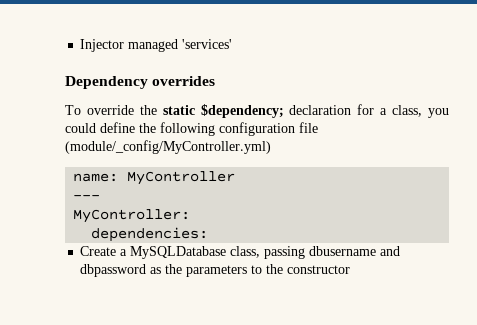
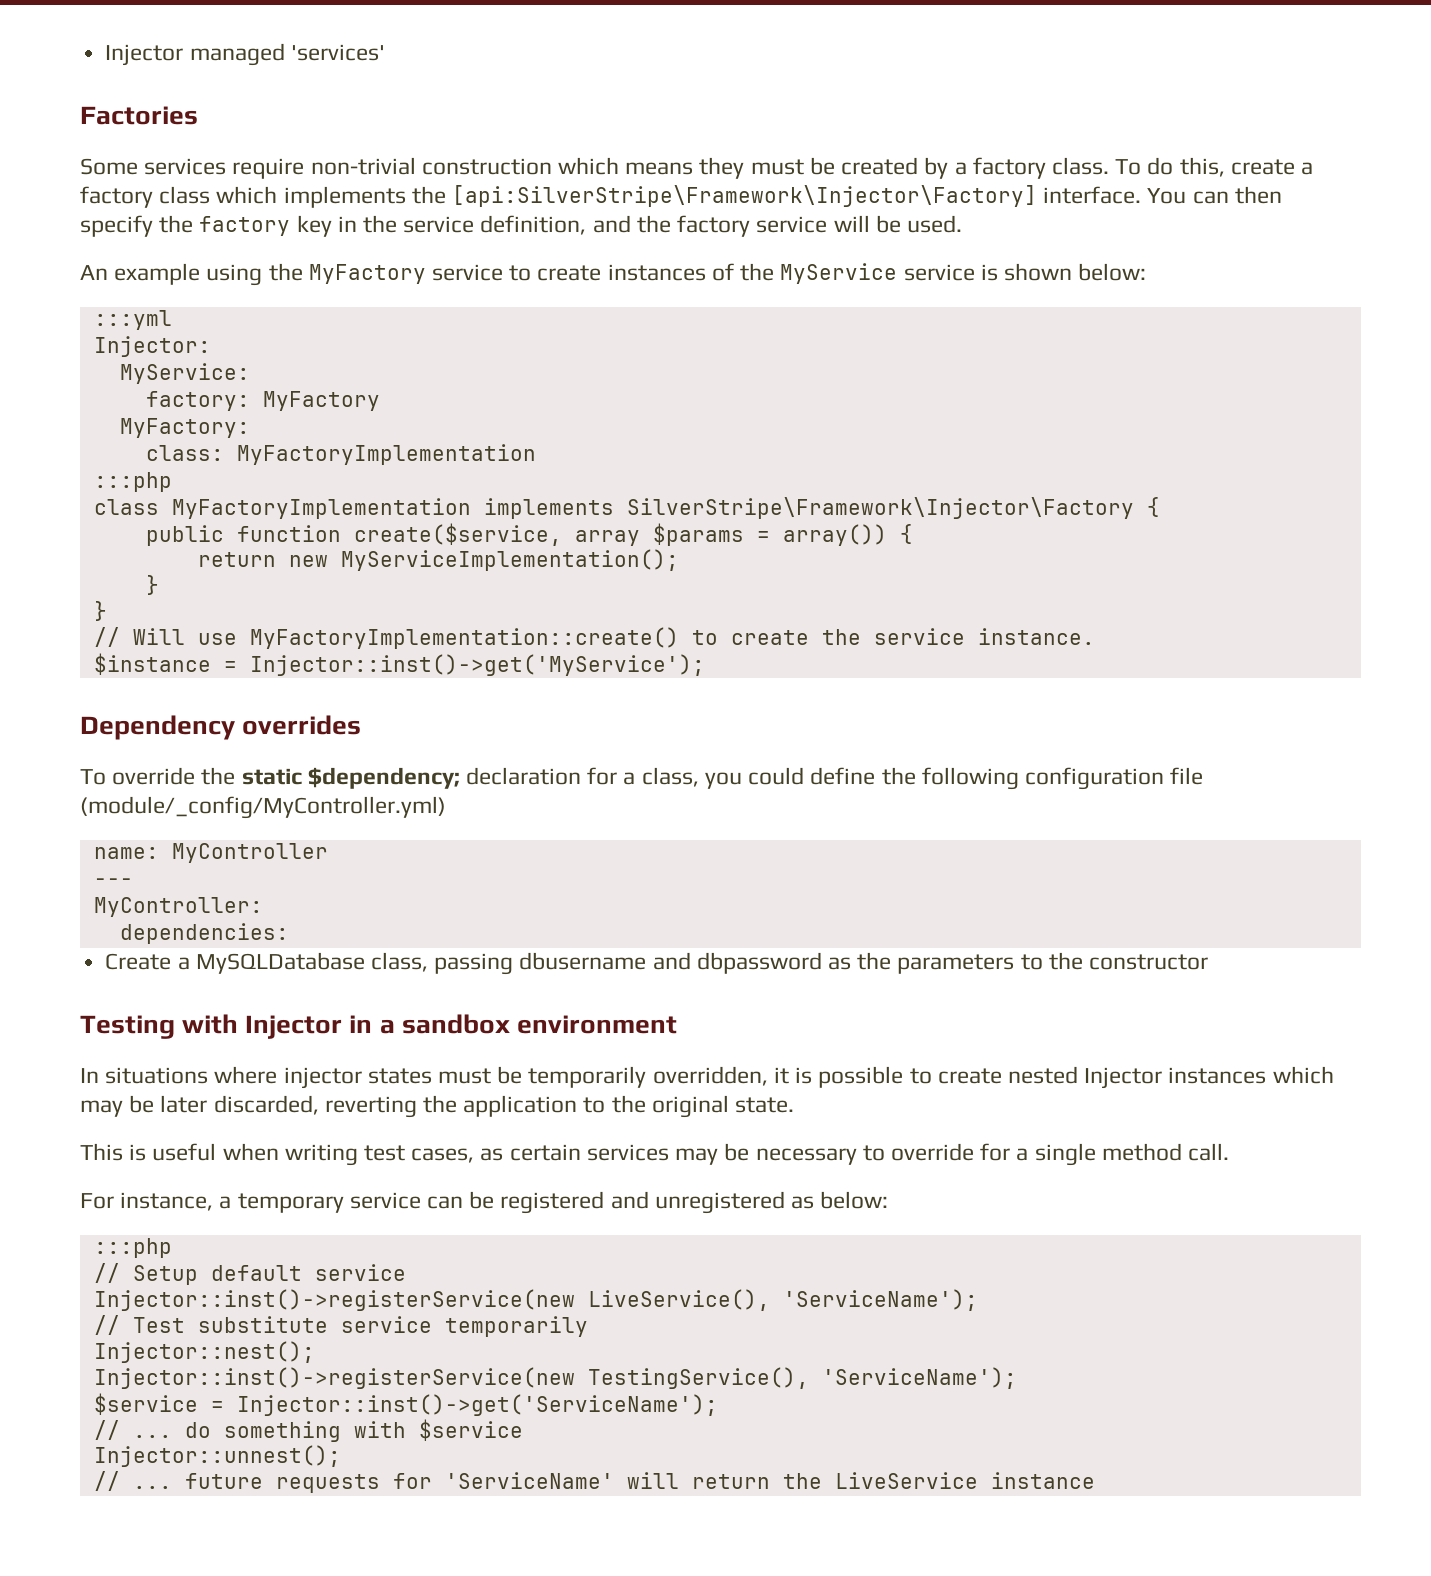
+ Factories
+ Some services require non-trivial construction which means they must be created by a factory class. To do this, create a factory class which implements the [api:SilverStripe\Framework\Injector\Factory] interface. You can then specify the factory key in the service definition, and the factory service will be used.
+ An example using the MyFactory service to create instances of the MyService service is shown below:
+ :::yml
+ Injector:
+ MyService:
+ factory: MyFactory
+ MyFactory:
+ class: MyFactoryImplementation
+ :::php
+ class MyFactoryImplementation implements SilverStripe\Framework\Injector\Factory {
+ public function create($service, array $params = array()) {
+ return new MyServiceImplementation();
+ }
+ }
+ // Will use MyFactoryImplementation::create() to create the service instance.
+ $instance = Injector::inst()->get('MyService');
+ Testing with Injector in a sandbox environment
+ In situations where injector states must be temporarily overridden, it is possible to create nested Injector instances which may be later discarded, reverting the application to the original state.
+ This is useful when writing test cases, as certain services may be necessary to override for a single method call.
+ For instance, a temporary service can be registered and unregistered as below:
+ :::php
+ // Setup default service
+ Injector::inst()->registerService(new LiveService(), 'ServiceName');
+ // Test substitute service temporarily
+ Injector::nest();
+ Injector::inst()->registerService(new TestingService(), 'ServiceName');
+ $service = Injector::inst()->get('ServiceName');
+ // ... do something with $service
+ Injector::unnest();
+ // ... future requests for 'ServiceName' will return the LiveService instance

